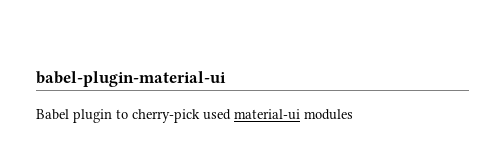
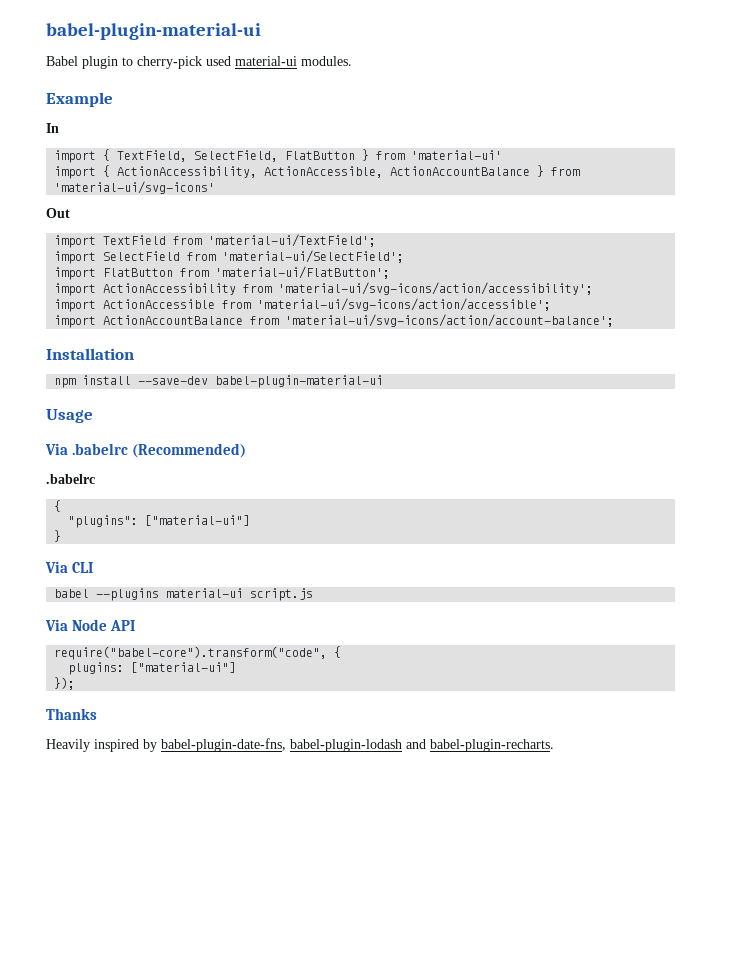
- Babel plugin to cherry-pick used material-ui modules
+ Babel plugin to cherry-pick used material-ui modules.
+ Example
+ In
+ import { TextField, SelectField, FlatButton } from 'material-ui'
+ import { ActionAccessibility, ActionAccessible, ActionAccountBalance } from 'material-ui/svg-icons'
+ Out
+ import TextField from 'material-ui/TextField';
+ import SelectField from 'material-ui/SelectField';
+ import FlatButton from 'material-ui/FlatButton';
+ import ActionAccessibility from 'material-ui/svg-icons/action/accessibility';
+ import ActionAccessible from 'material-ui/svg-icons/action/accessible';
+ import ActionAccountBalance from 'material-ui/svg-icons/action/account-balance';
+ Installation
+ npm install --save-dev babel-plugin-material-ui
+ Usage
+ Via .babelrc (Recommended)
+ .babelrc
+ {
+ "plugins": ["material-ui"]
+ }
+ Via CLI
+ babel --plugins material-ui script.js
+ Via Node API
+ require("babel-core").transform("code", {
+ plugins: ["material-ui"]
+ });
+ Thanks
+ Heavily inspired by babel-plugin-date-fns, babel-plugin-lodash and babel-plugin-recharts.

